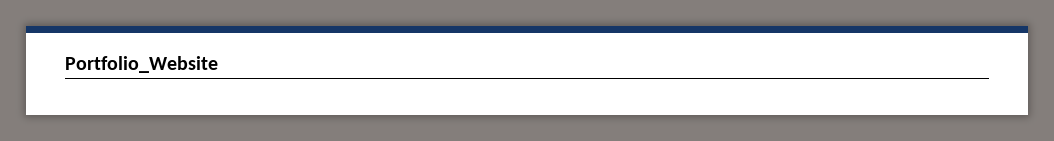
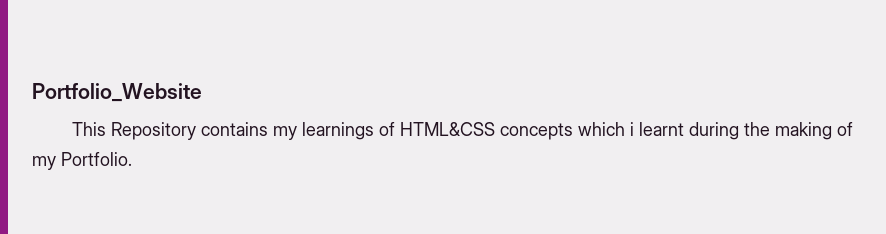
+ This Repository contains my learnings of HTML&CSS concepts which i learnt during the making of my Portfolio.

